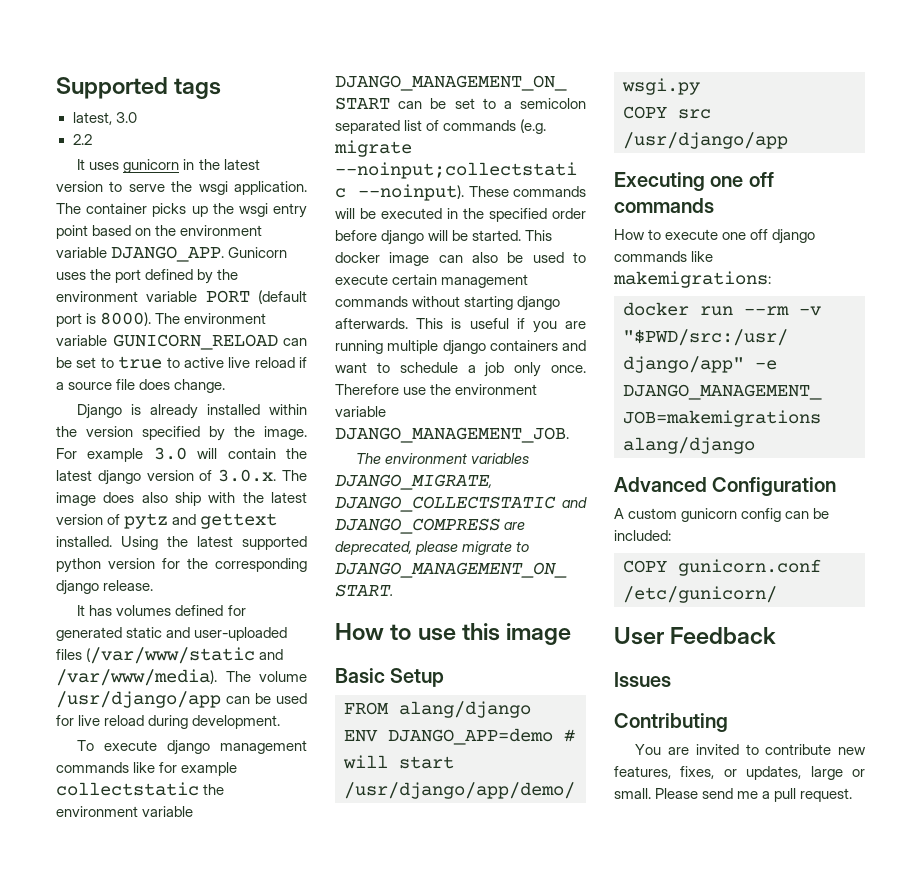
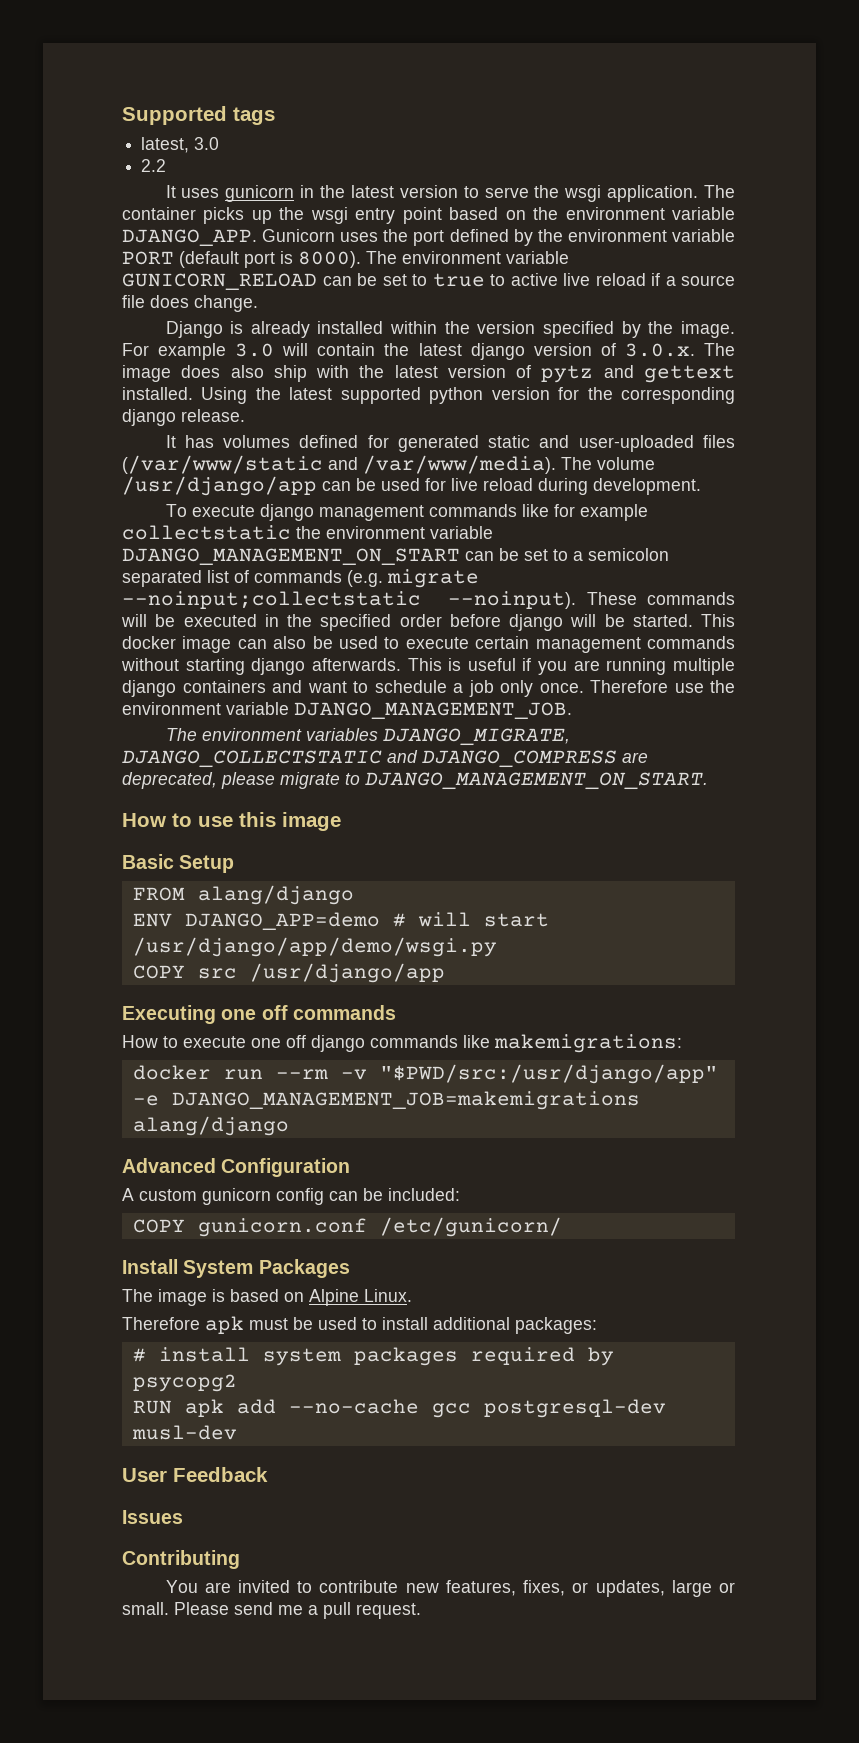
+ Install System Packages
+ The image is based on Alpine Linux.
+ Therefore apk must be used to install additional packages:
+ # install system packages required by psycopg2
+ RUN apk add --no-cache gcc postgresql-dev musl-dev

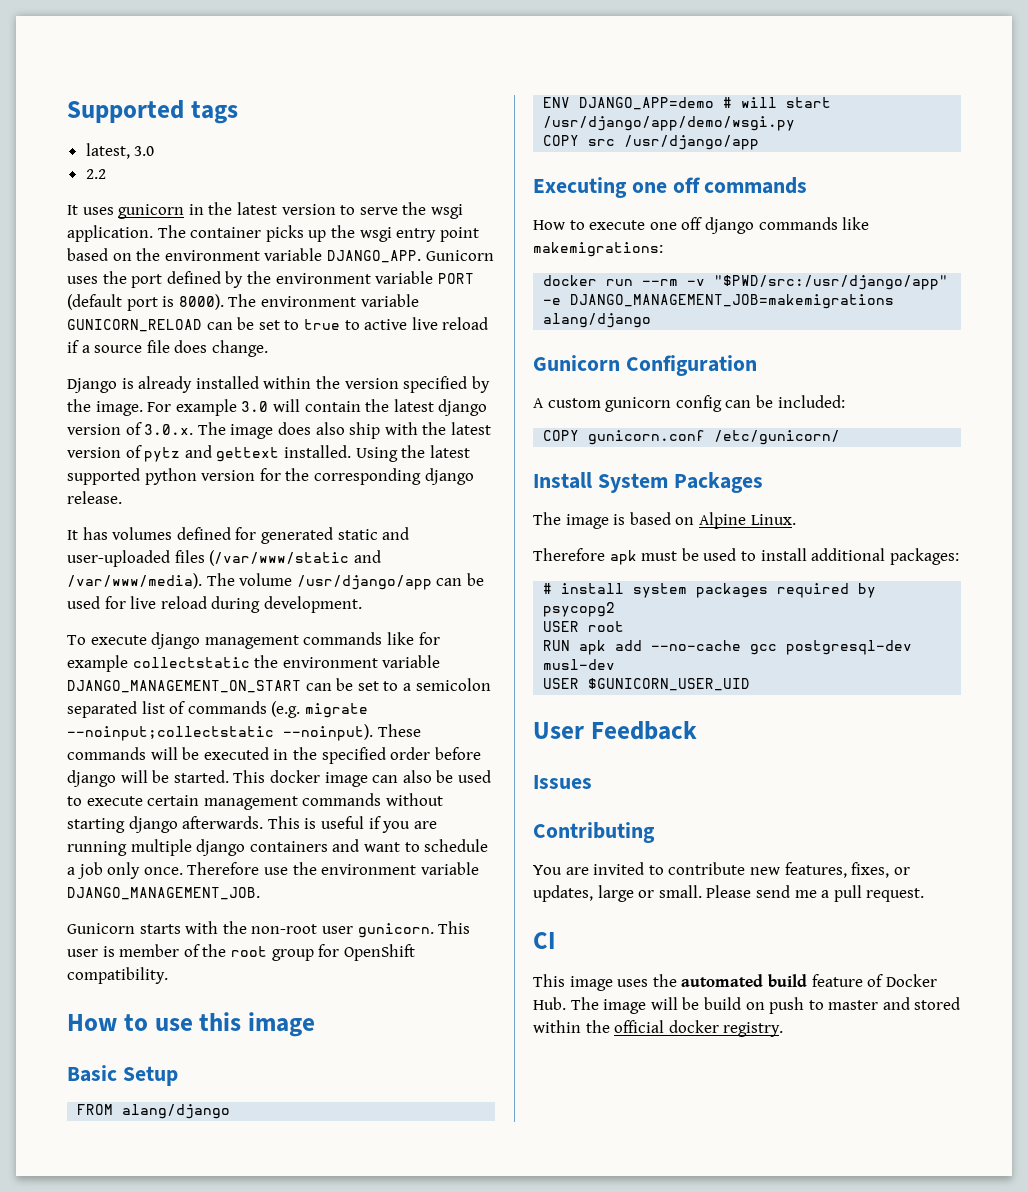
- The environment variables DJANGO_MIGRATE, DJANGO_COLLECTSTATIC and DJANGO_COMPRESS are deprecated, please migrate to DJANGO_MANAGEMENT_ON_START.
+ Gunicorn starts with the non-root user gunicorn. This user is member of the root group for OpenShift compatibility.
- Advanced Configuration
+ Gunicorn Configuration
+ USER root
+ USER $GUNICORN_USER_UID
+ CI
+ This image uses the automated build feature of Docker Hub. The image will be build on push to master and stored within the official docker registry.

